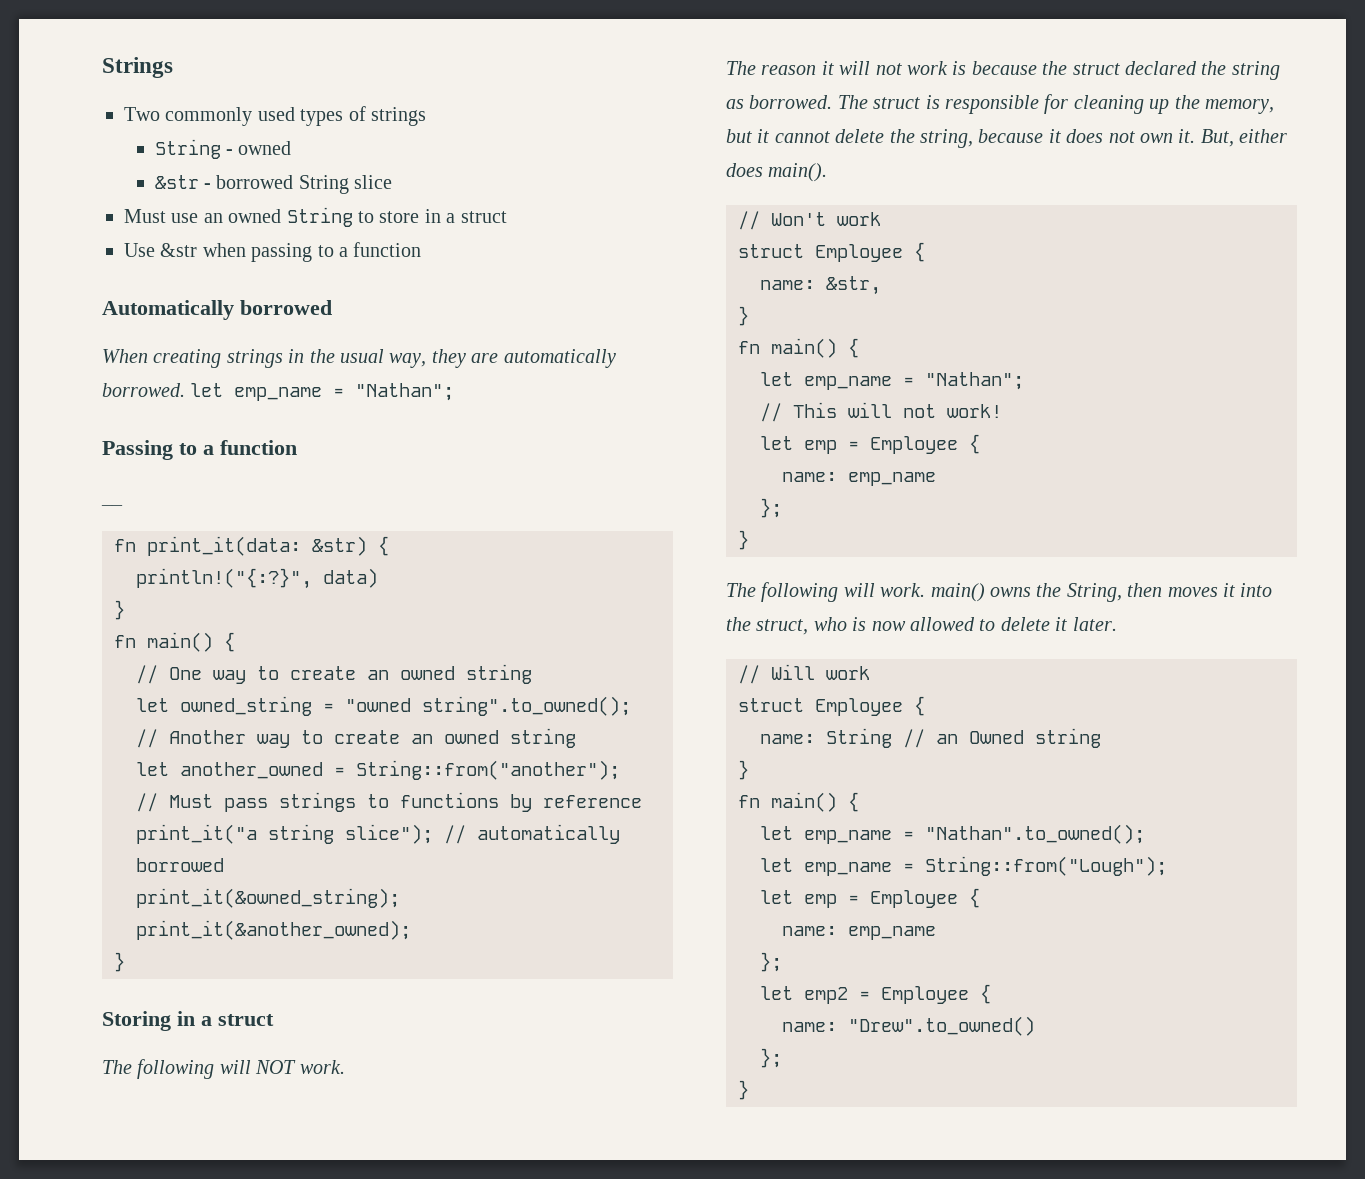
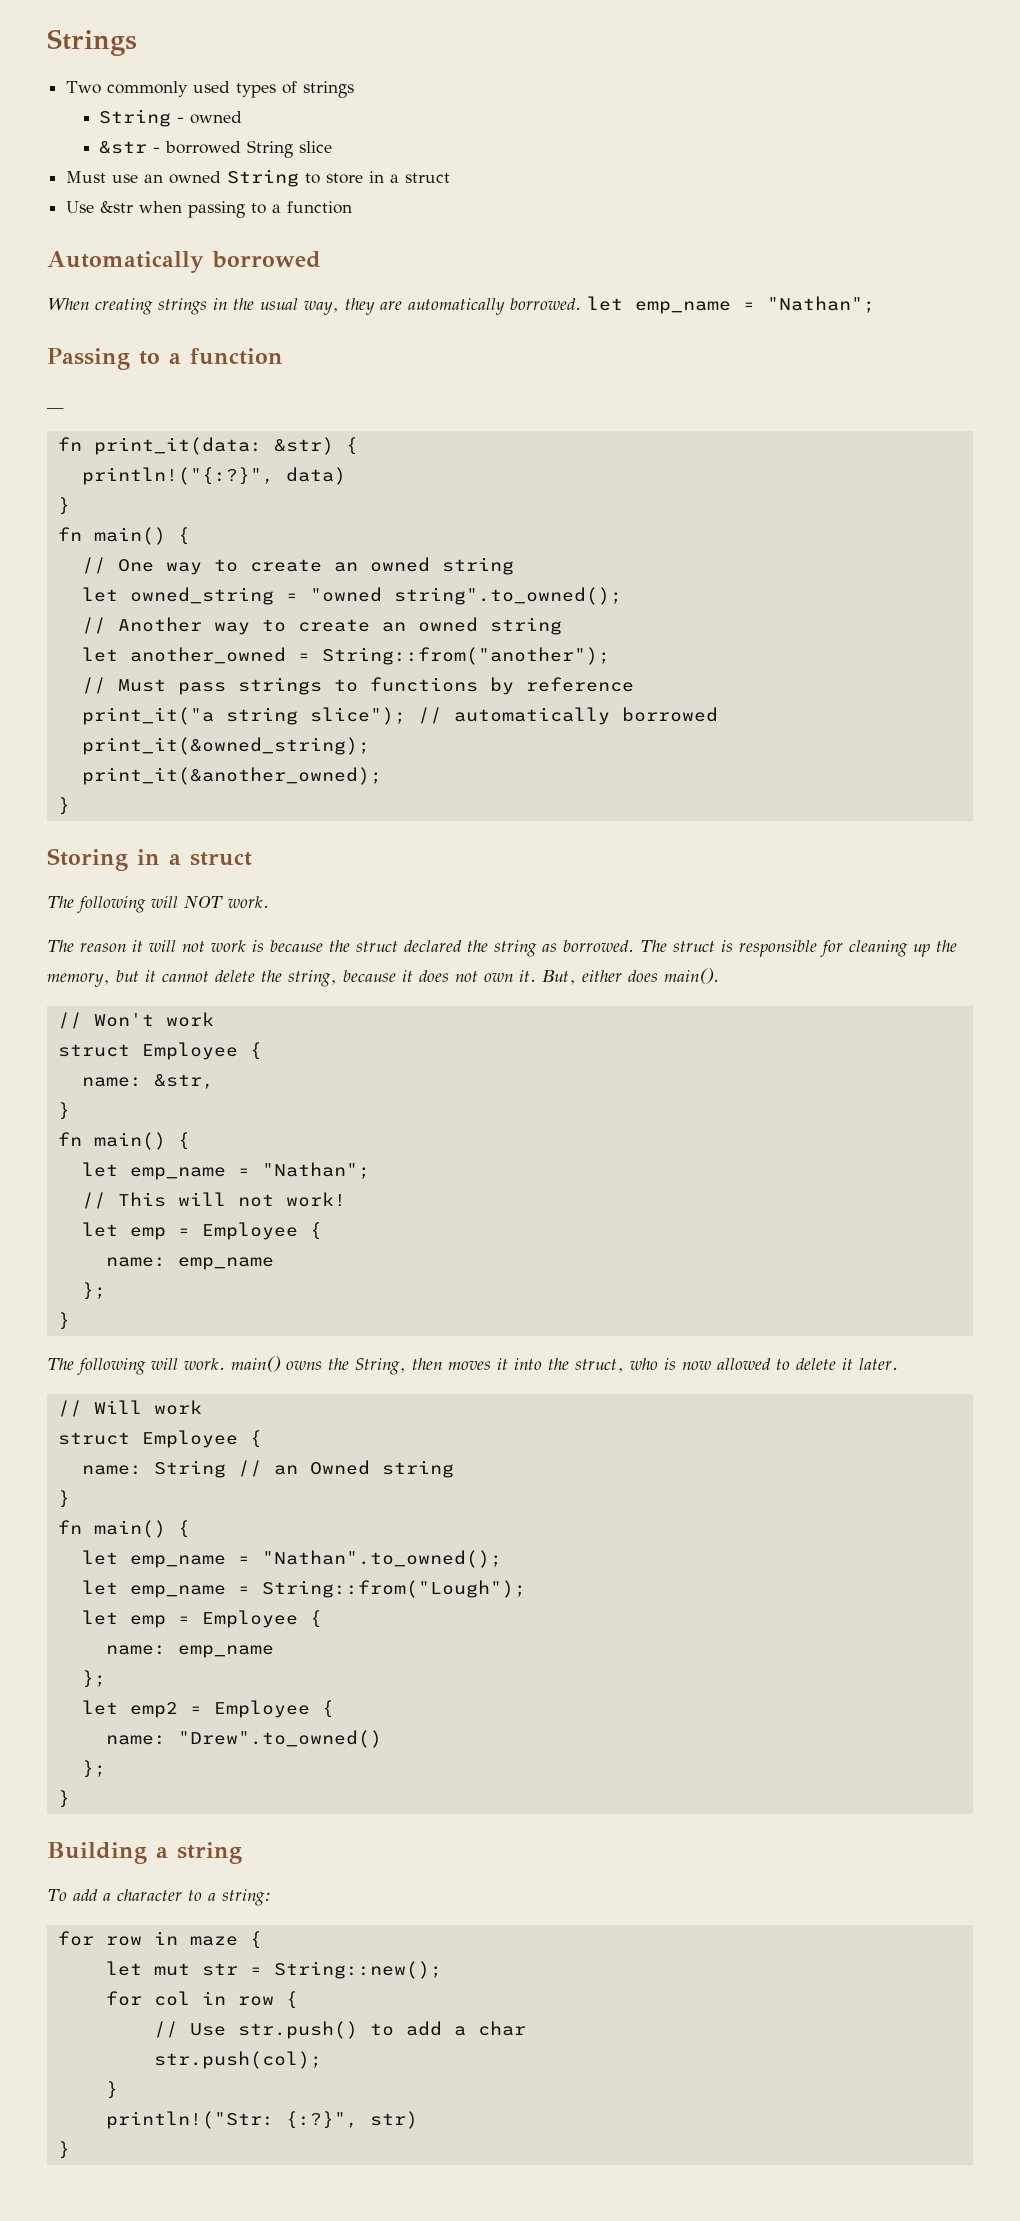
+ Building a string
+ To add a character to a string:
+ for row in maze {
+ let mut str = String::new();
+ for col in row {
+ // Use str.push() to add a char
+ str.push(col);
+ }
+ println!("Str: {:?}", str)
+ }

